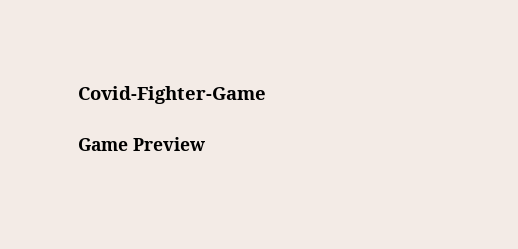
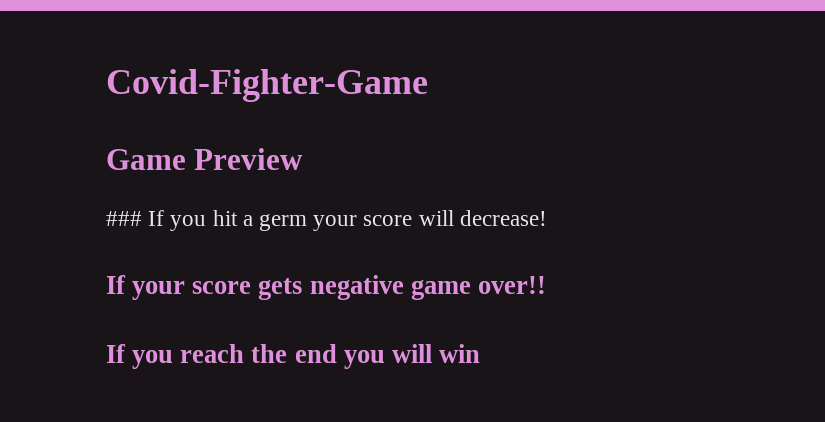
+ ### If you hit a germ your score will decrease!
+ If your score gets negative game over!!
+ If you reach the end you will win

